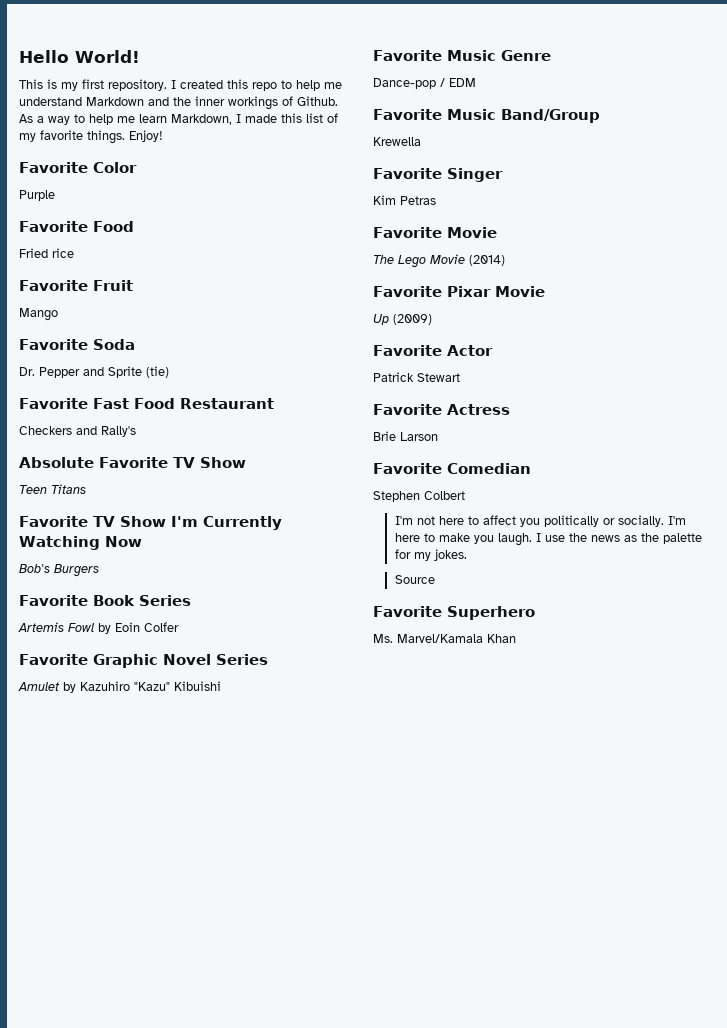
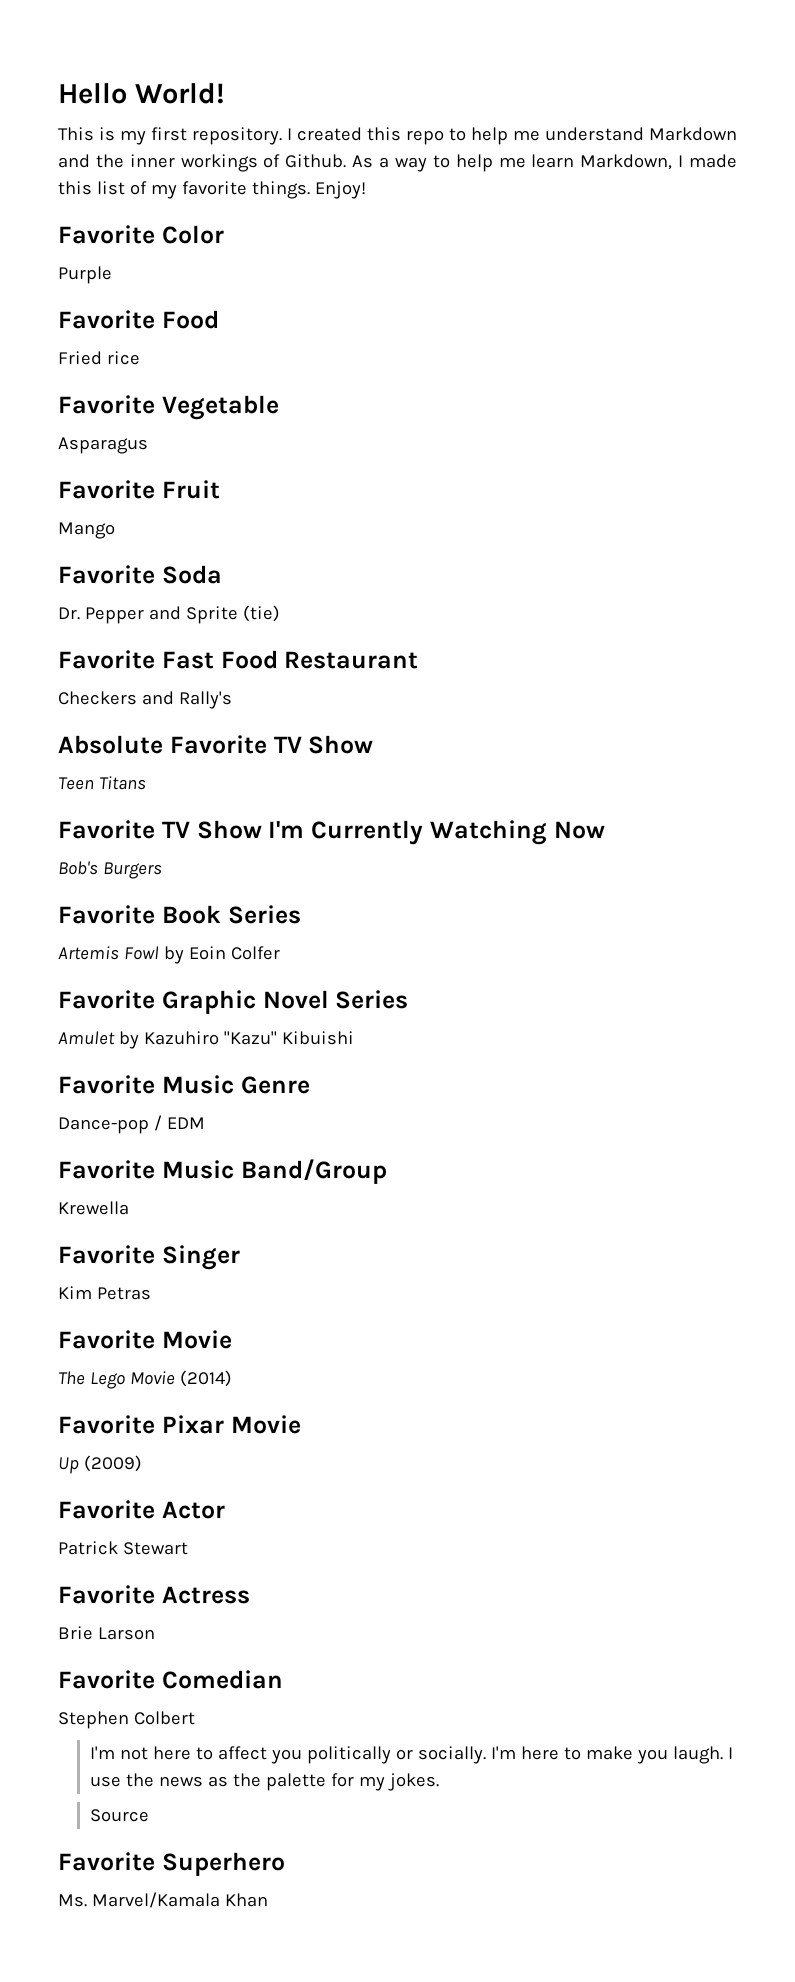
+ Favorite Vegetable
+ Asparagus

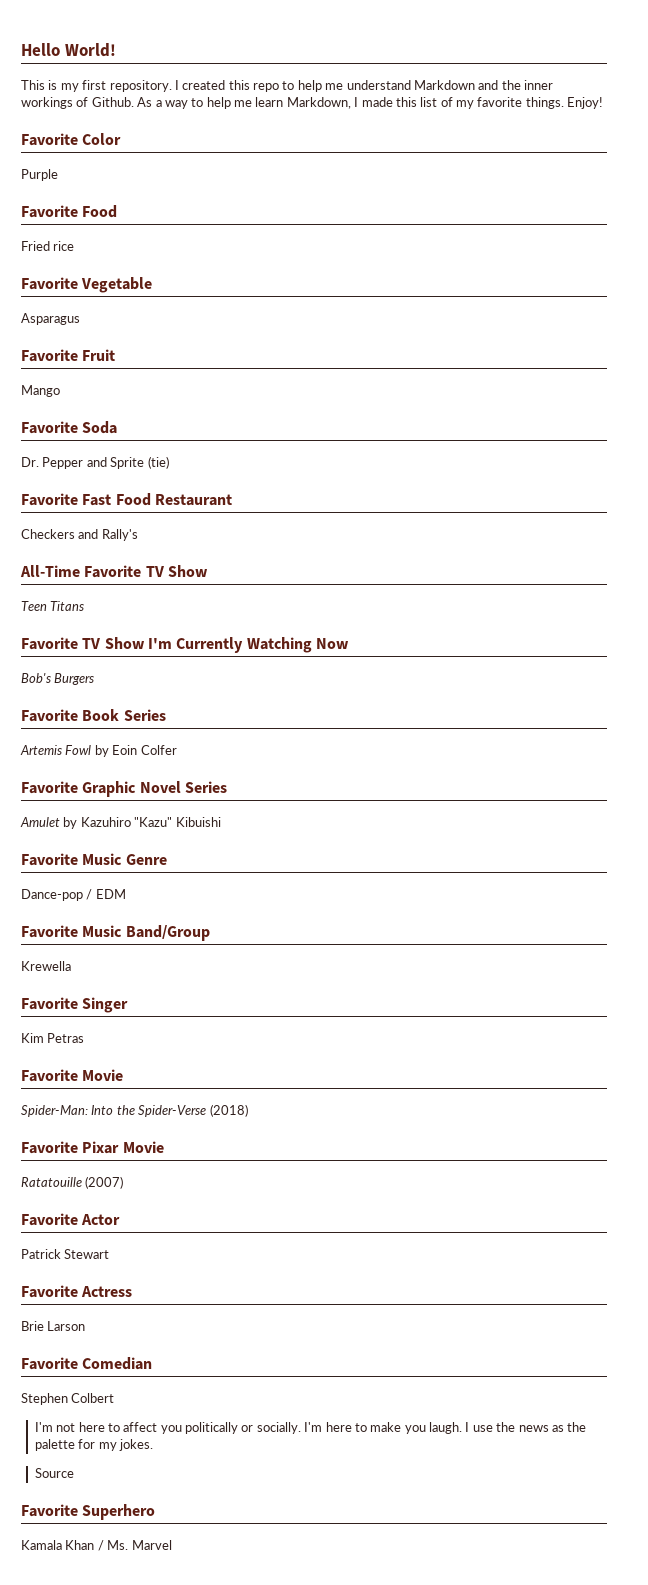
- Absolute Favorite TV Show
+ All-Time Favorite TV Show
- The Lego Movie (2014)
+ Spider-Man: Into the Spider-Verse (2018)
- Up (2009)
+ Ratatouille (2007)
- Ms. Marvel/Kamala Khan
+ Kamala Khan / Ms. Marvel

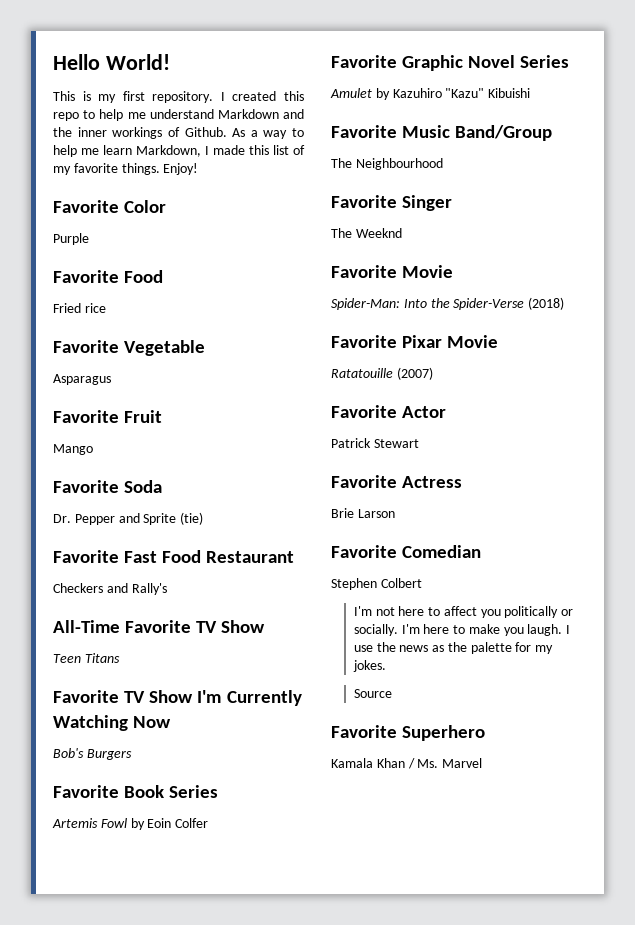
- Favorite Music Genre
- Dance-pop / EDM
- Krewella
+ The Neighbourhood
- Kim Petras
+ The Weeknd

